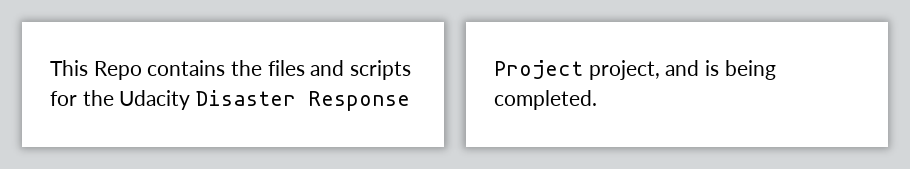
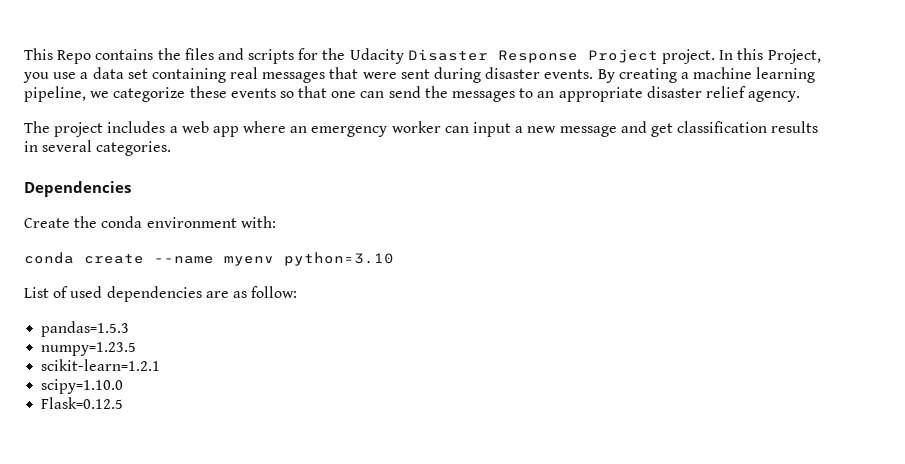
- This Repo contains the files and scripts for the Udacity Disaster Response Project project, and is being completed.
+ This Repo contains the files and scripts for the Udacity Disaster Response Project project. In this Project, you use a data set containing real messages that were sent during disaster events. By creating a machine learning pipeline, we categorize these events so that one can send the messages to an appropriate disaster relief agency.
+ The project includes a web app where an emergency worker can input a new message and get classification results in several categories.
+ Dependencies
+ Create the conda environment with:
+ conda create --name myenv python=3.10
+ List of used dependencies are as follow:
+ pandas=1.5.3
+ numpy=1.23.5
+ scikit-learn=1.2.1
+ scipy=1.10.0
+ Flask=0.12.5

